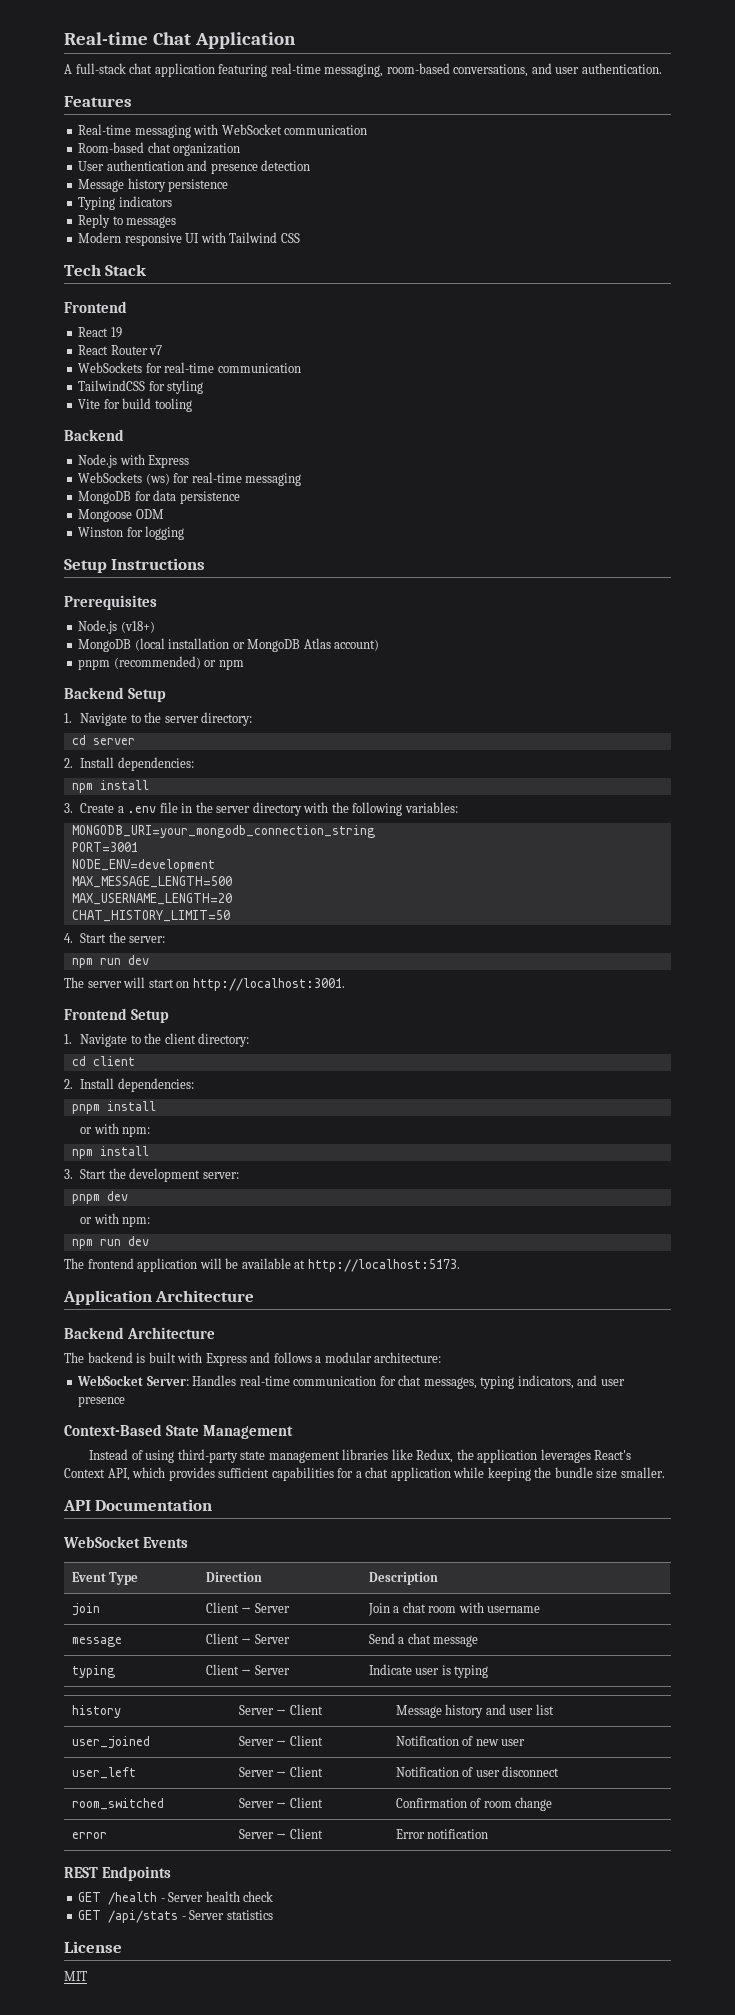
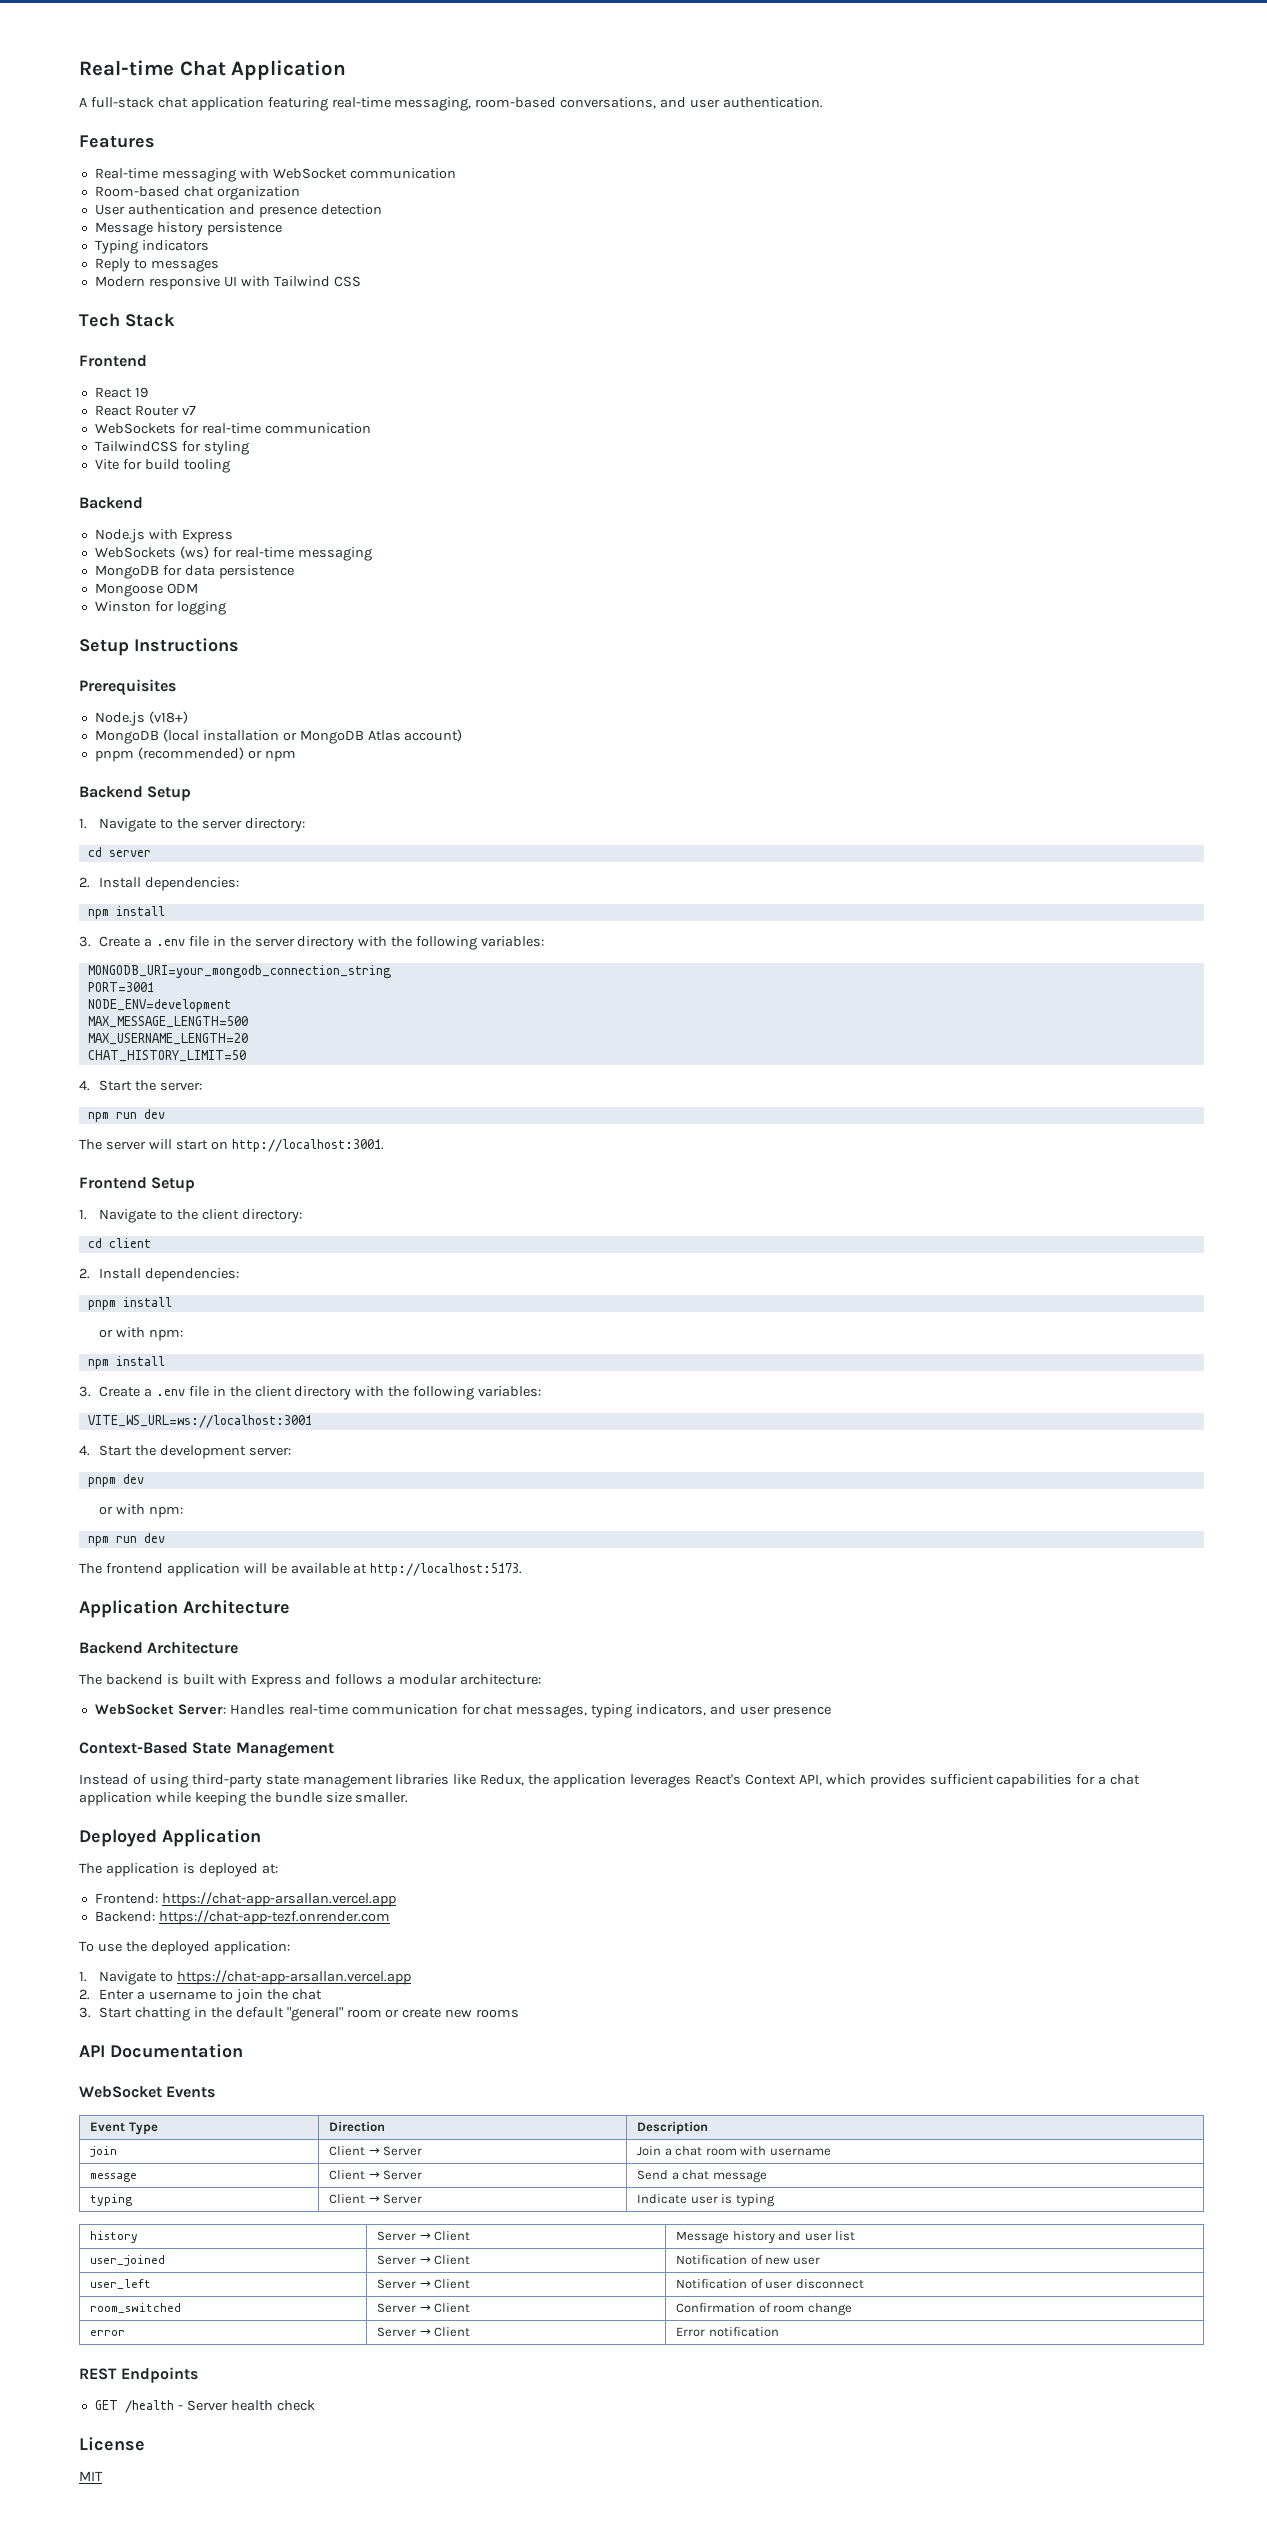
- 3. Start the development server:
+ 3. Create a .env file in the client directory with the following variables:
+ VITE_WS_URL=ws://localhost:3001
+ 4. Start the development server:
+ Deployed Application
+ The application is deployed at:
+ Frontend: https://chat-app-arsallan.vercel.app
+ Backend: https://chat-app-tezf.onrender.com
+ To use the deployed application:
+ 1. Navigate to https://chat-app-arsallan.vercel.app
+ 2. Enter a username to join the chat
+ 3. Start chatting in the default "general" room or create new rooms
- GET /api/stats - Server statistics

